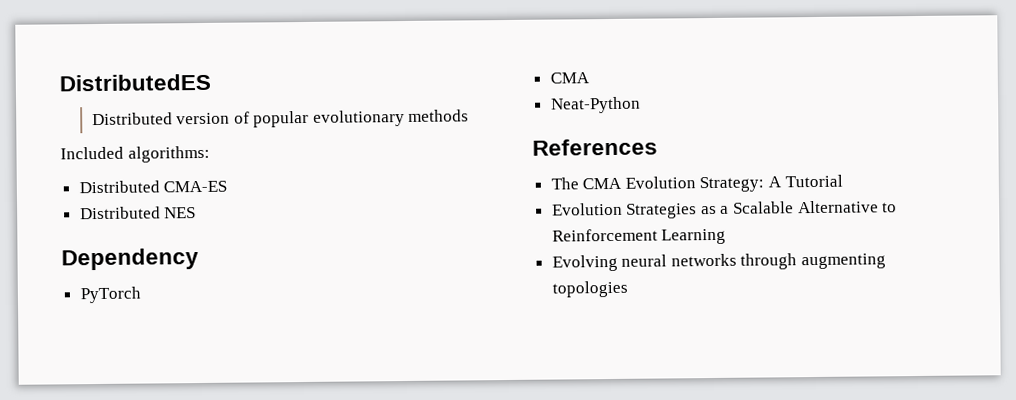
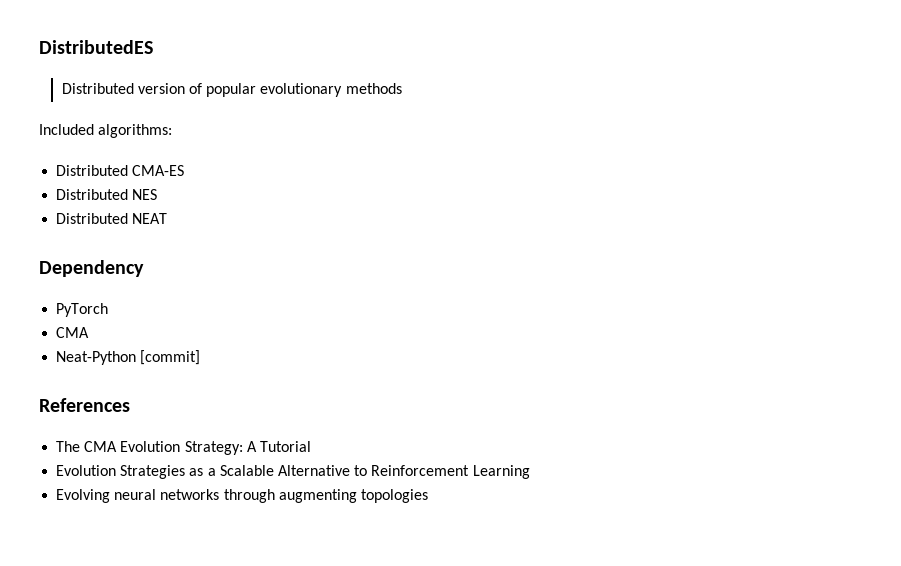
+ Distributed NEAT
- Neat-Python
+ Neat-Python [commit]

